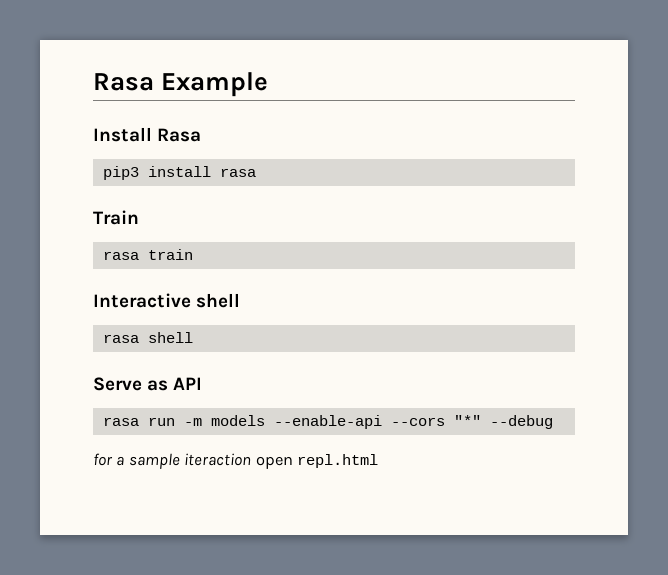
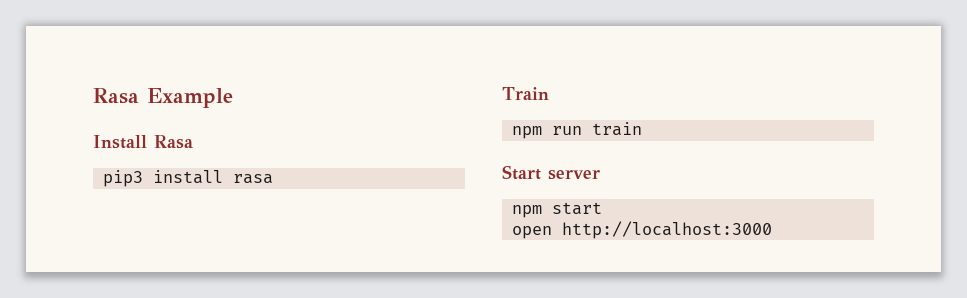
- rasa train
+ npm run train
- Interactive shell
- rasa shell
- Serve as API
- rasa run -m models --enable-api --cors "*" --debug
- for a sample iteraction open repl.html
+ Start server
+ npm start
+ open http://localhost:3000

